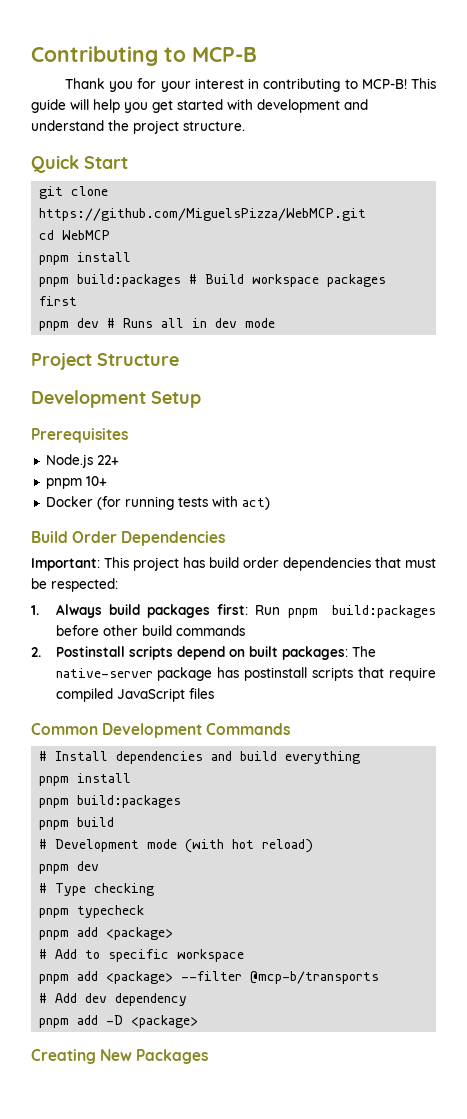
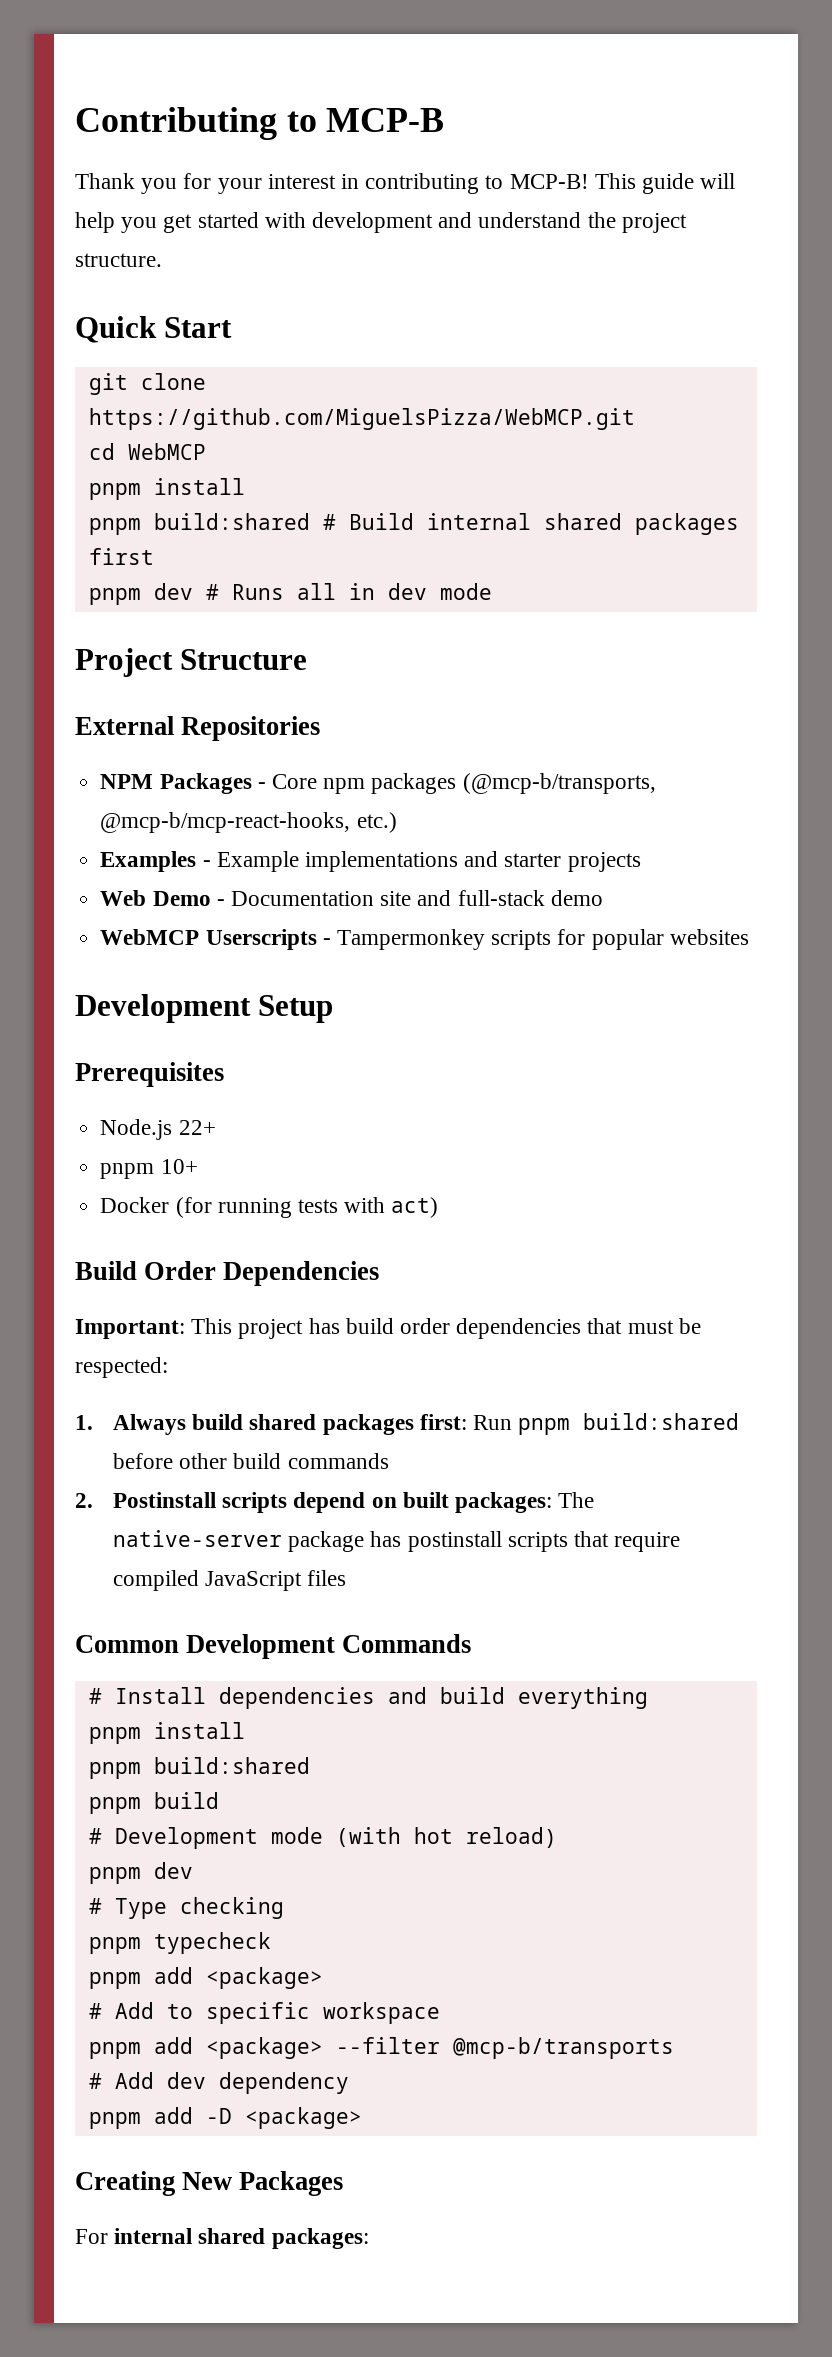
- pnpm build:packages # Build workspace packages first
+ pnpm build:shared # Build internal shared packages first
+ External Repositories
+ NPM Packages - Core npm packages (@mcp-b/transports, @mcp-b/mcp-react-hooks, etc.)
+ Examples - Example implementations and starter projects
+ Web Demo - Documentation site and full-stack demo
+ WebMCP Userscripts - Tampermonkey scripts for popular websites
- 1. Always build packages first: Run pnpm build:packages before other build commands
+ 1. Always build shared packages first: Run pnpm build:shared before other build commands
  # Install dependencies and build everything
  pnpm install
- pnpm build:packages
+ pnpm build:shared
+ For internal shared packages:

